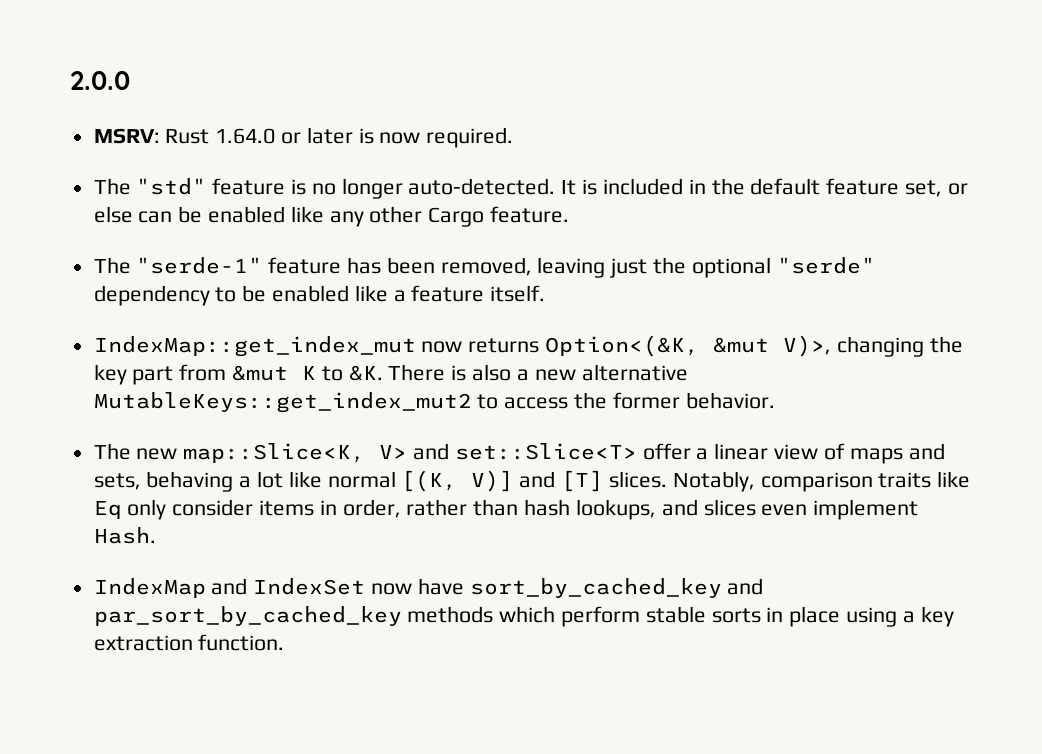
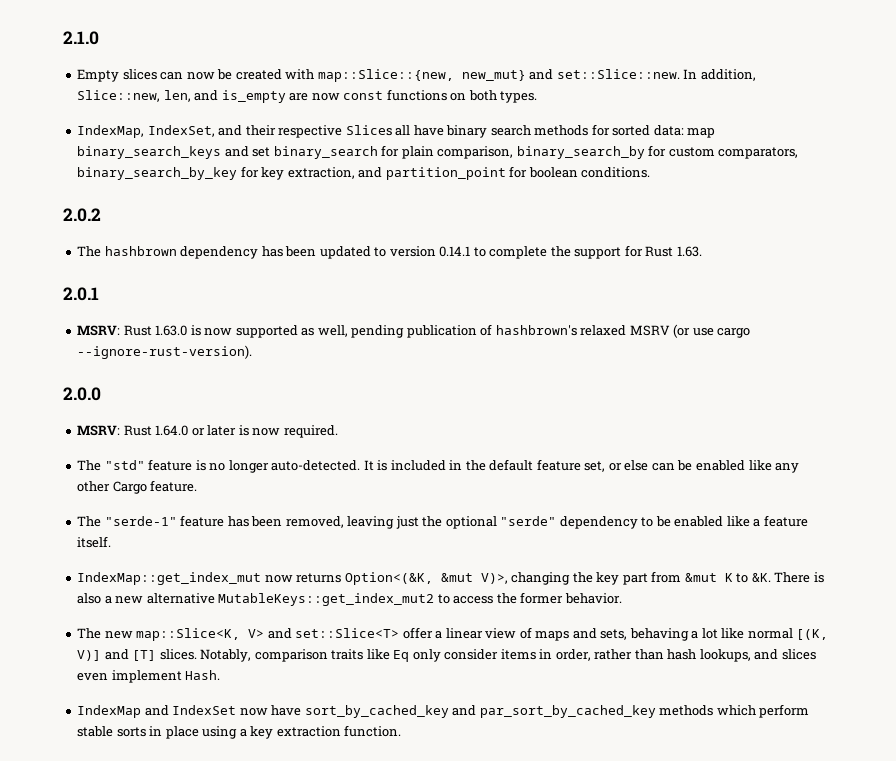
+ 2.1.0
+ Empty slices can now be created with map::Slice::{new, new_mut} and set::Slice::new. In addition, Slice::new, len, and is_empty are now const functions on both types.
+ IndexMap, IndexSet, and their respective Slices all have binary search methods for sorted data: map binary_search_keys and set binary_search for plain comparison, binary_search_by for custom comparators, binary_search_by_key for key extraction, and partition_point for boolean conditions.
+ 2.0.2
+ The hashbrown dependency has been updated to version 0.14.1 to complete the support for Rust 1.63.
+ 2.0.1
+ MSRV: Rust 1.63.0 is now supported as well, pending publication of hashbrown's relaxed MSRV (or use cargo --ignore-rust-version).

